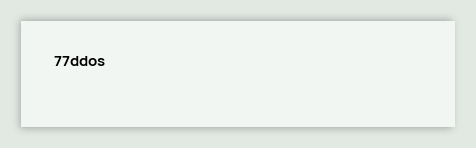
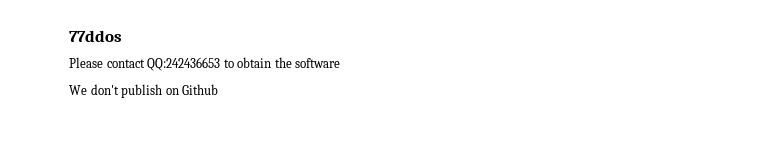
+ Please contact QQ:242436653 to obtain the software
+ We don't publish on Github

